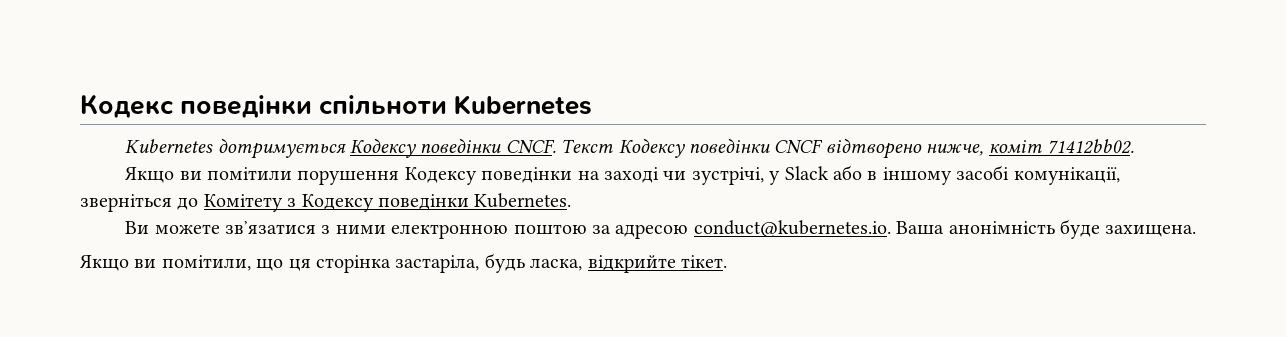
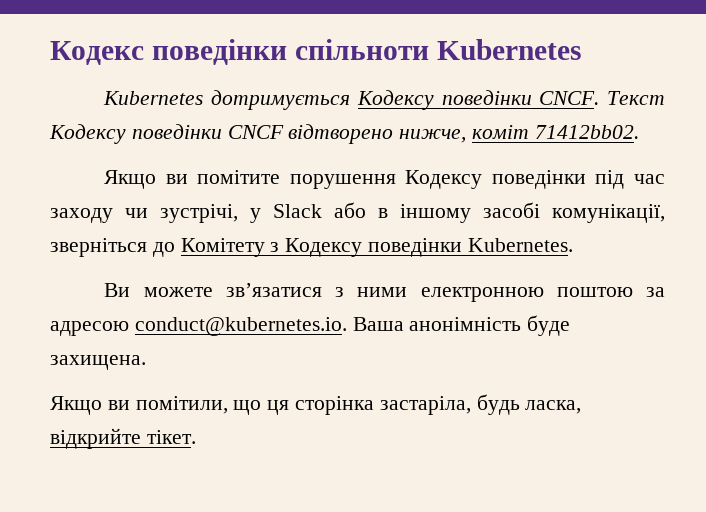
- Якщо ви помітили порушення Кодексу поведінки на заході чи зустрічі, у Slack або в іншому засобі комунікації, зверніться до Комітету з Кодексу поведінки Kubernetes.
+ Якщо ви помітите порушення Кодексу поведінки під час заходу чи зустрічі, у Slack або в іншому засобі комунікації, зверніться до Комітету з Кодексу поведінки Kubernetes.

